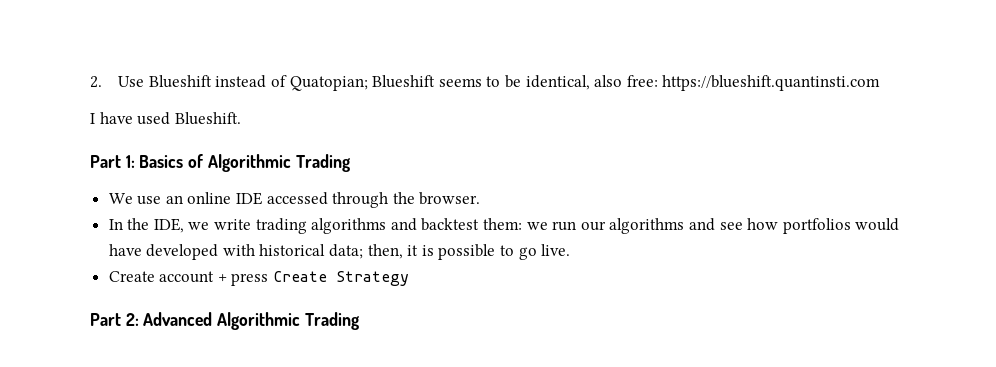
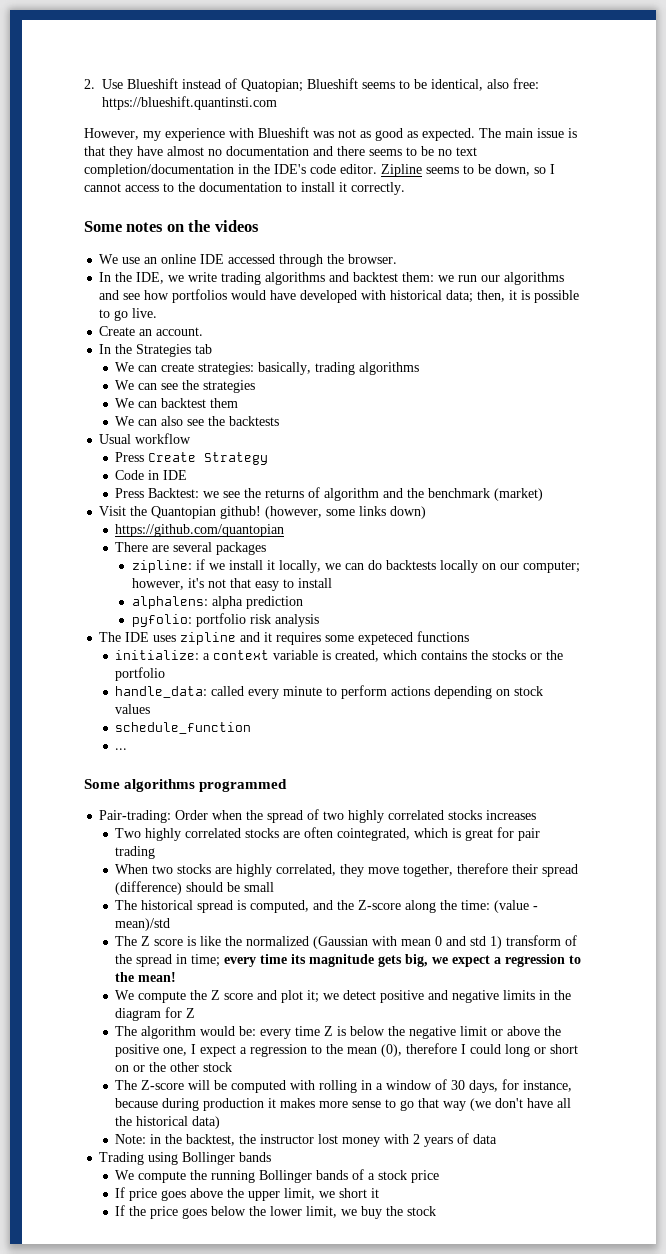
- I have used Blueshift.
- Part 1: Basics of Algorithmic Trading
+ However, my experience with Blueshift was not as good as expected. The main issue is that they have almost no documentation and there seems to be no text completion/documentation in the IDE's code editor. Zipline seems to be down, so I cannot access to the documentation to install it correctly.
+ Some notes on the videos
- Create account + press Create Strategy
- Part 2: Advanced Algorithmic Trading
+ Create an account.
+ In the Strategies tab
+ We can create strategies: basically, trading algorithms
+ We can see the strategies
+ We can backtest them
+ We can also see the backtests
+ Usual workflow
+ Press Create Strategy
+ Code in IDE
+ Press Backtest: we see the returns of algorithm and the benchmark (market)
+ Visit the Quantopian github! (however, some links down)
+ https://github.com/quantopian
+ There are several packages
+ zipline: if we install it locally, we can do backtests locally on our computer; however, it's not that easy to install
+ alphalens: alpha prediction
+ pyfolio: portfolio risk analysis
+ The IDE uses zipline and it requires some expeteced functions
+ initialize: a context variable is created, which contains the stocks or the portfolio
+ handle_data: called every minute to perform actions depending on stock values
+ schedule_function
+ ...
+ Some algorithms programmed
+ Pair-trading: Order when the spread of two highly correlated stocks increases
+ Two highly correlated stocks are often cointegrated, which is great for pair trading
+ When two stocks are highly correlated, they move together, therefore their spread (difference) should be small
+ The historical spread is computed, and the Z-score along the time: (value - mean)/std
+ The Z score is like the normalized (Gaussian with mean 0 and std 1) transform of the spread in time; every time its magnitude gets big, we expect a regression to the mean!
+ We compute the Z score and plot it; we detect positive and negative limits in the diagram for Z
+ The algorithm would be: every time Z is below the negative limit or above the positive one, I expect a regression to the mean (0), therefore I could long or short on or the other stock
+ The Z-score will be computed with rolling in a window of 30 days, for instance, because during production it makes more sense to go that way (we don't have all the historical data)
+ Note: in the backtest, the instructor lost money with 2 years of data
+ Trading using Bollinger bands
+ We compute the running Bollinger bands of a stock price
+ If price goes above the upper limit, we short it
+ If the price goes below the lower limit, we buy the stock

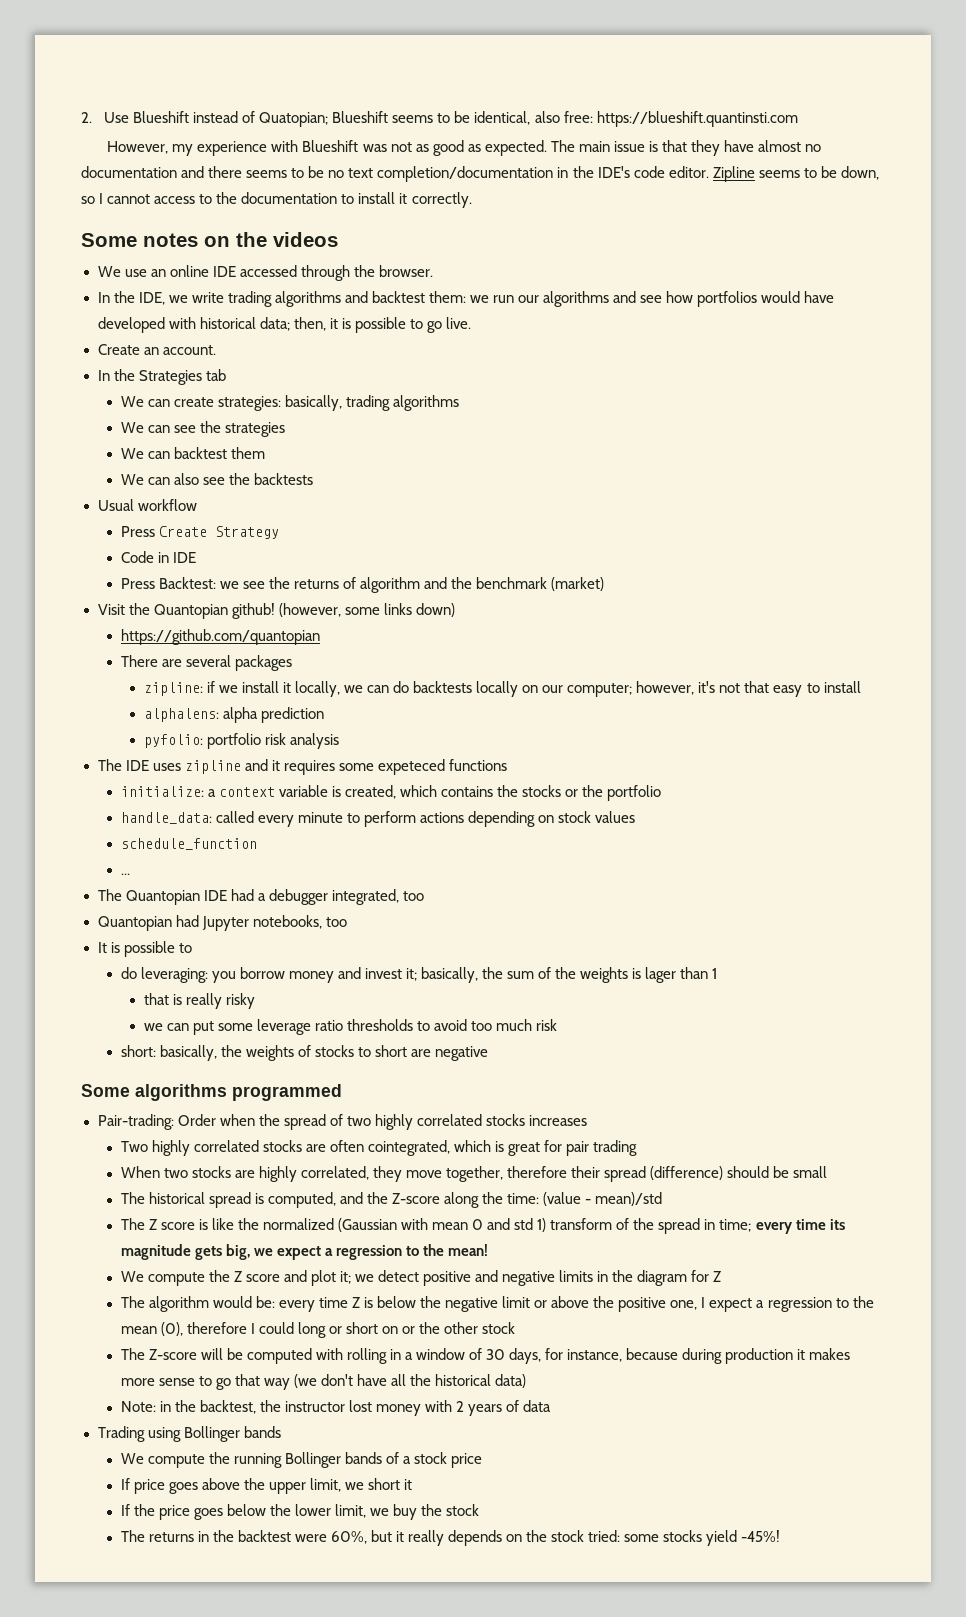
+ The Quantopian IDE had a debugger integrated, too
+ Quantopian had Jupyter notebooks, too
+ It is possible to
+ do leveraging: you borrow money and invest it; basically, the sum of the weights is lager than 1
+ that is really risky
+ we can put some leverage ratio thresholds to avoid too much risk
+ short: basically, the weights of stocks to short are negative
+ The returns in the backtest were 60%, but it really depends on the stock tried: some stocks yield -45%!

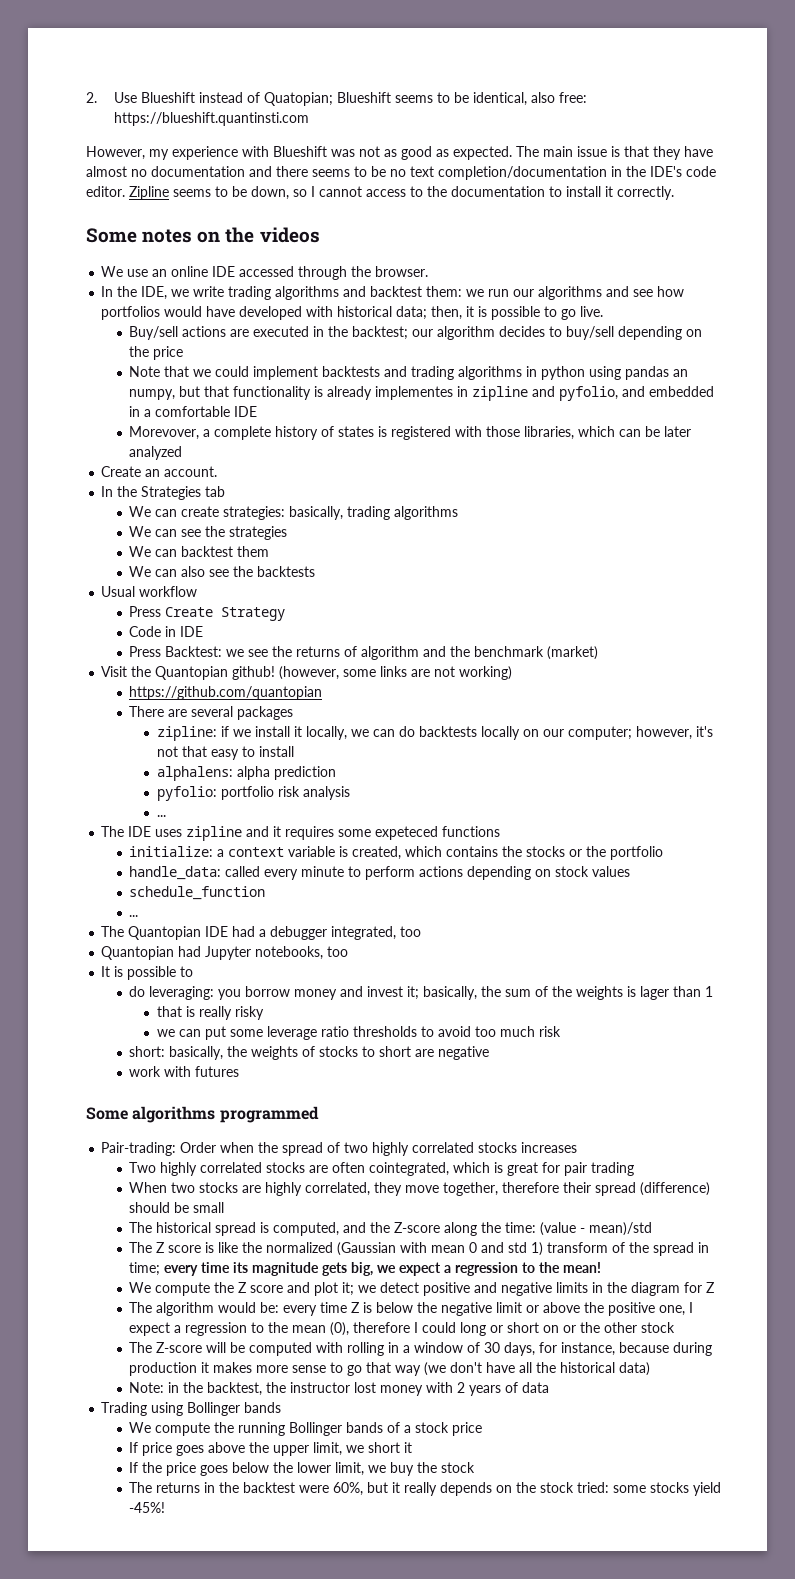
+ Buy/sell actions are executed in the backtest; our algorithm decides to buy/sell depending on the price
+ Note that we could implement backtests and trading algorithms in python using pandas an numpy, but that functionality is already implementes in zipline and pyfolio, and embedded in a comfortable IDE
+ Morevover, a complete history of states is registered with those libraries, which can be later analyzed
- (however, some links down)
+ (however, some links are not working)
  pyfolio: portfolio risk analysis
+ ...
+ work with futures

